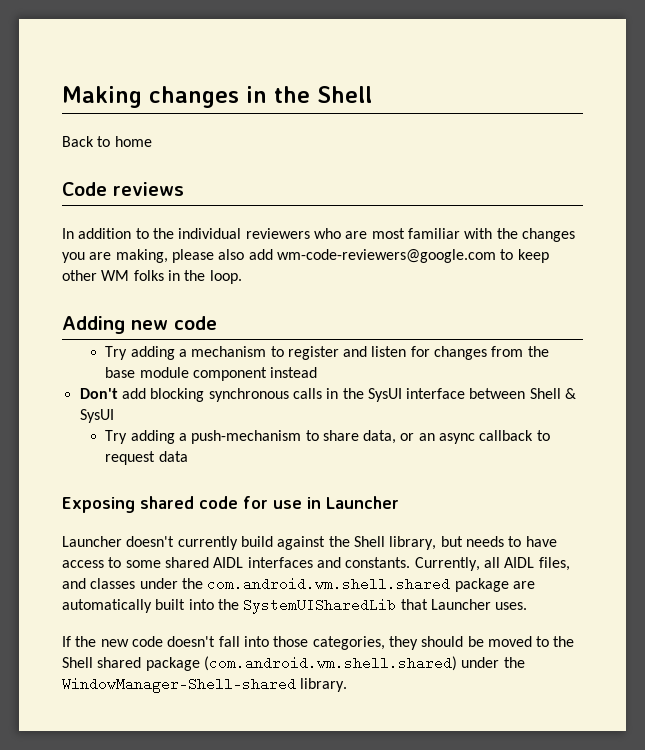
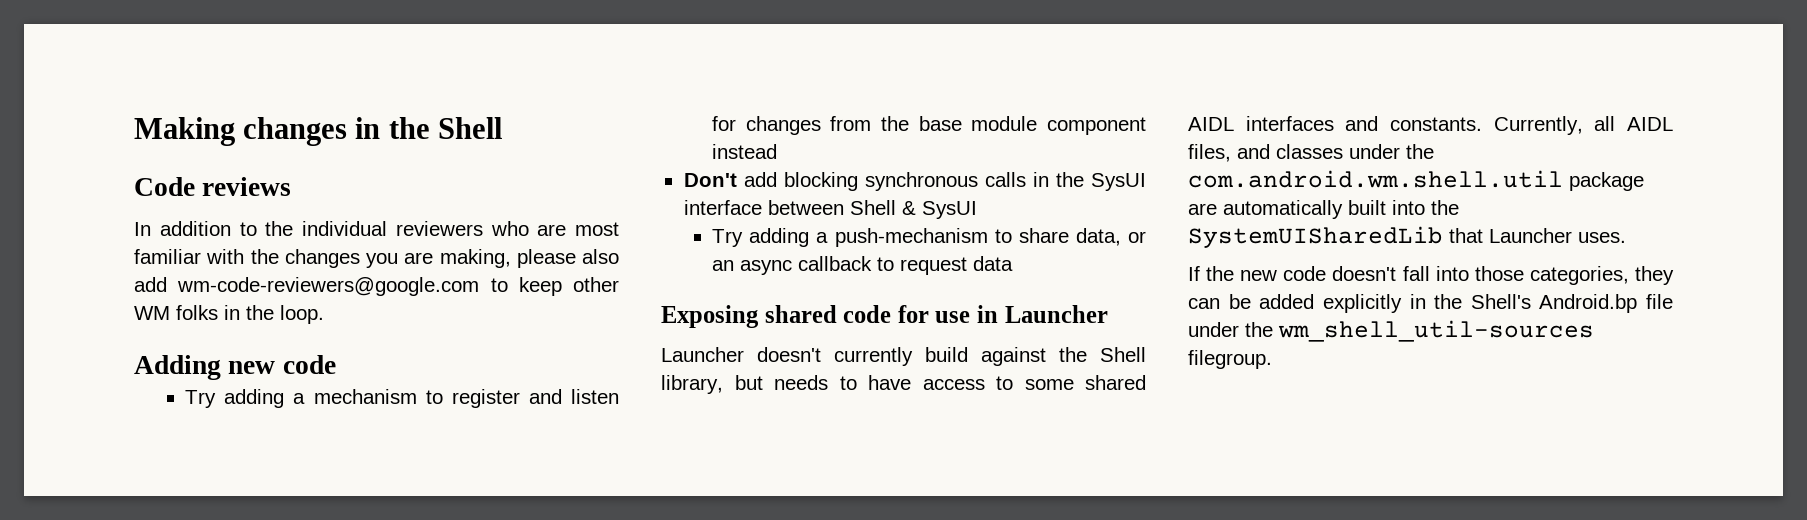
- Back to home
- Currently, all AIDL files, and classes under the com.android.wm.shell.shared package are automatically built into the SystemUISharedLib that Launcher uses.
+ Currently, all AIDL files, and classes under the com.android.wm.shell.util package are automatically built into the SystemUISharedLib that Launcher uses.
- If the new code doesn't fall into those categories, they should be moved to the Shell shared package (com.android.wm.shell.shared) under the WindowManager-Shell-shared library.
+ If the new code doesn't fall into those categories, they can be added explicitly in the Shell's Android.bp file under the wm_shell_util-sources filegroup.

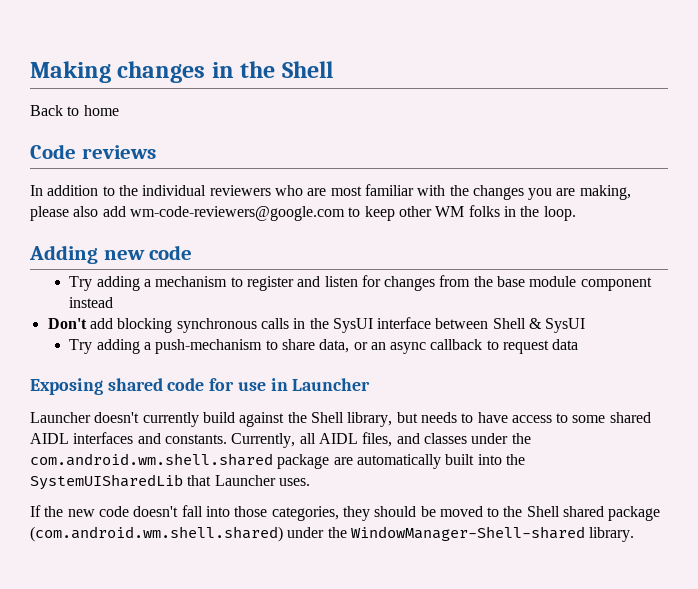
+ Back to home
- Currently, all AIDL files, and classes under the com.android.wm.shell.util package are automatically built into the SystemUISharedLib that Launcher uses.
+ Currently, all AIDL files, and classes under the com.android.wm.shell.shared package are automatically built into the SystemUISharedLib that Launcher uses.
- If the new code doesn't fall into those categories, they can be added explicitly in the Shell's Android.bp file under the wm_shell_util-sources filegroup.
+ If the new code doesn't fall into those categories, they should be moved to the Shell shared package (com.android.wm.shell.shared) under the WindowManager-Shell-shared library.

